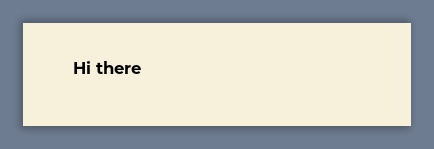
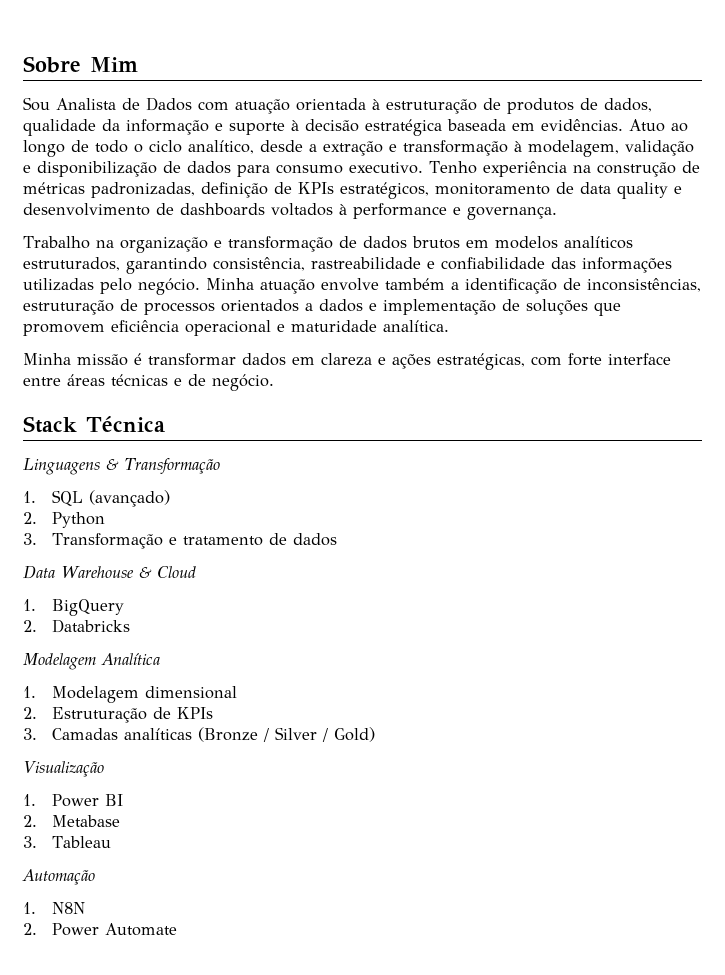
- Hi there
+ Sobre Mim
+ Sou Analista de Dados com atuação orientada à estruturação de produtos de dados, qualidade da informação e suporte à decisão estratégica baseada em evidências. Atuo ao longo de todo o ciclo analítico, desde a extração e transformação à modelagem, validação e disponibilização de dados para consumo executivo. Tenho experiência na construção de métricas padronizadas, definição de KPIs estratégicos, monitoramento de data quality e desenvolvimento de dashboards voltados à performance e governança.
+ Trabalho na organização e transformação de dados brutos em modelos analíticos estruturados, garantindo consistência, rastreabilidade e confiabilidade das informações utilizadas pelo negócio. Minha atuação envolve também a identificação de inconsistências, estruturação de processos orientados a dados e implementação de soluções que promovem eficiência operacional e maturidade analítica.
+ Minha missão é transformar dados em clareza e ações estratégicas, com forte interface entre áreas técnicas e de negócio.
+ Stack Técnica
+ Linguagens & Transformação
+ 1. SQL (avançado)
+ 2. Python
+ 3. Transformação e tratamento de dados
+ Data Warehouse & Cloud
+ 1. BigQuery
+ 2. Databricks
+ Modelagem Analítica
+ 1. Modelagem dimensional
+ 2. Estruturação de KPIs
+ 3. Camadas analíticas (Bronze / Silver / Gold)
+ Visualização
+ 1. Power BI
+ 2. Metabase
+ 3. Tableau
+ Automação
+ 1. N8N
+ 2. Power Automate

